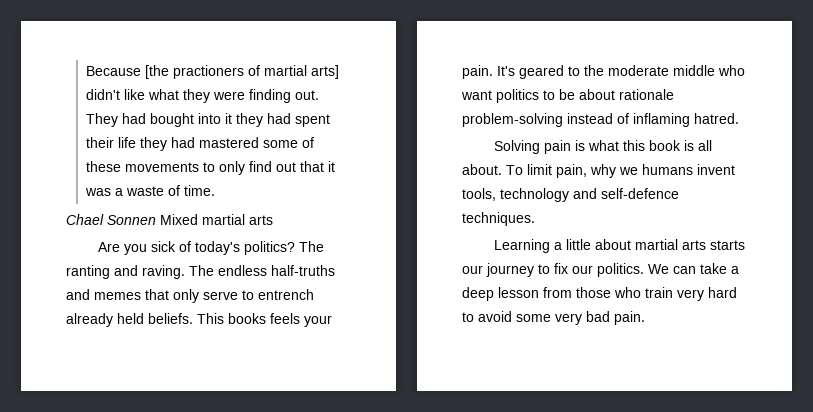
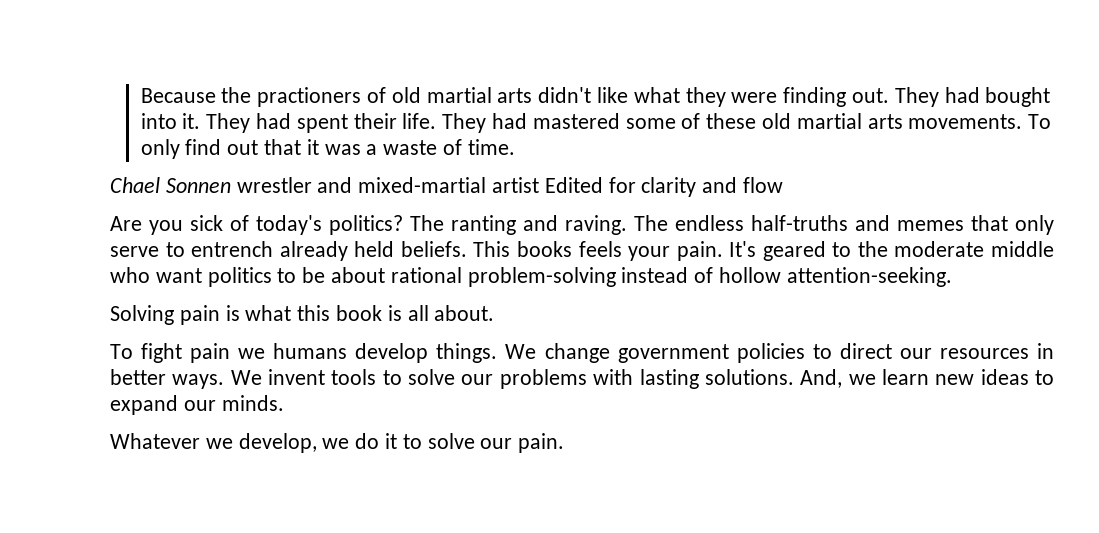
- Because [the practioners of martial arts] didn't like what they were finding out.
+ Because the practioners of old martial arts didn't like what they were finding out.
- They had bought into it they had spent their life they had mastered some of these movements to only find out that it was a waste of time.
+ They had bought into it. They had spent their life. They had mastered some of these old martial arts movements. To only find out that it was a waste of time.
- Chael Sonnen Mixed martial arts
+ Chael Sonnen wrestler and mixed-martial artist Edited for clarity and flow
- It's geared to the moderate middle who want politics to be about rationale problem-solving instead of inflaming hatred.
+ It's geared to the moderate middle who want politics to be about rational problem-solving instead of hollow attention-seeking.
- Solving pain is what this book is all about. To limit pain, why we humans invent tools, technology and self-defence techniques.
- Learning a little about martial arts starts our journey to fix our politics. We can take a deep lesson from those who train very hard to avoid some very bad pain.
+ Solving pain is what this book is all about.
+ To fight pain we humans develop things. We change government policies to direct our resources in better ways. We invent tools to solve our problems with lasting solutions. And, we learn new ideas to expand our minds.
+ Whatever we develop, we do it to solve our pain.

